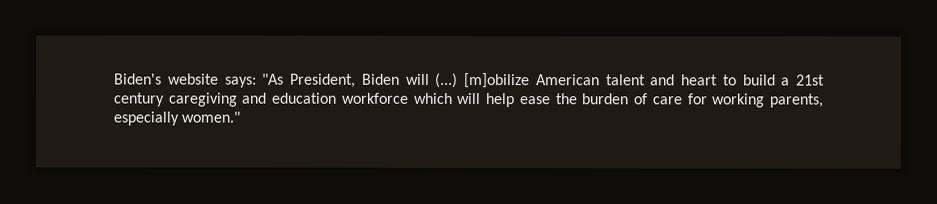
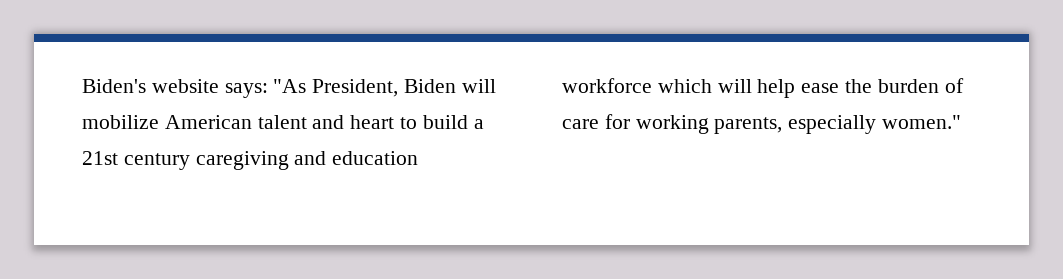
- Biden's website says: "As President, Biden will (...) [m]obilize American talent and heart to build a 21st century caregiving and education workforce which will help ease the burden of care for working parents, especially women."
+ Biden's website says: "As President, Biden will mobilize American talent and heart to build a 21st century caregiving and education workforce which will help ease the burden of care for working parents, especially women."

